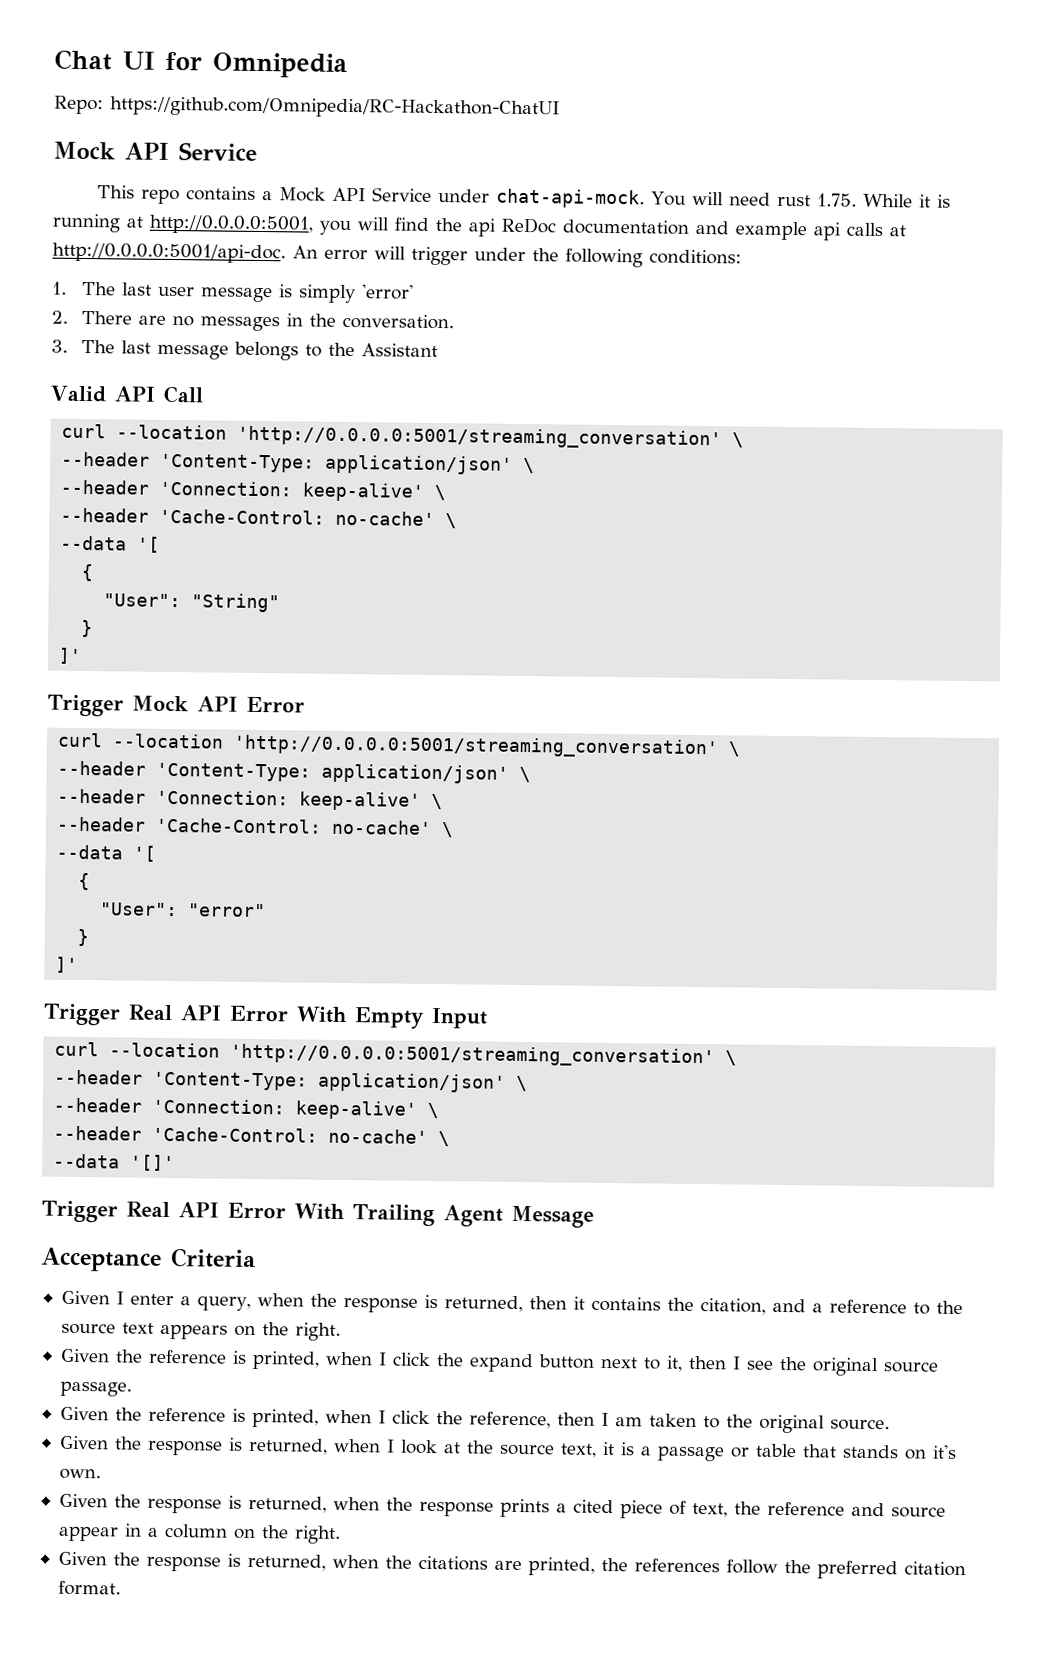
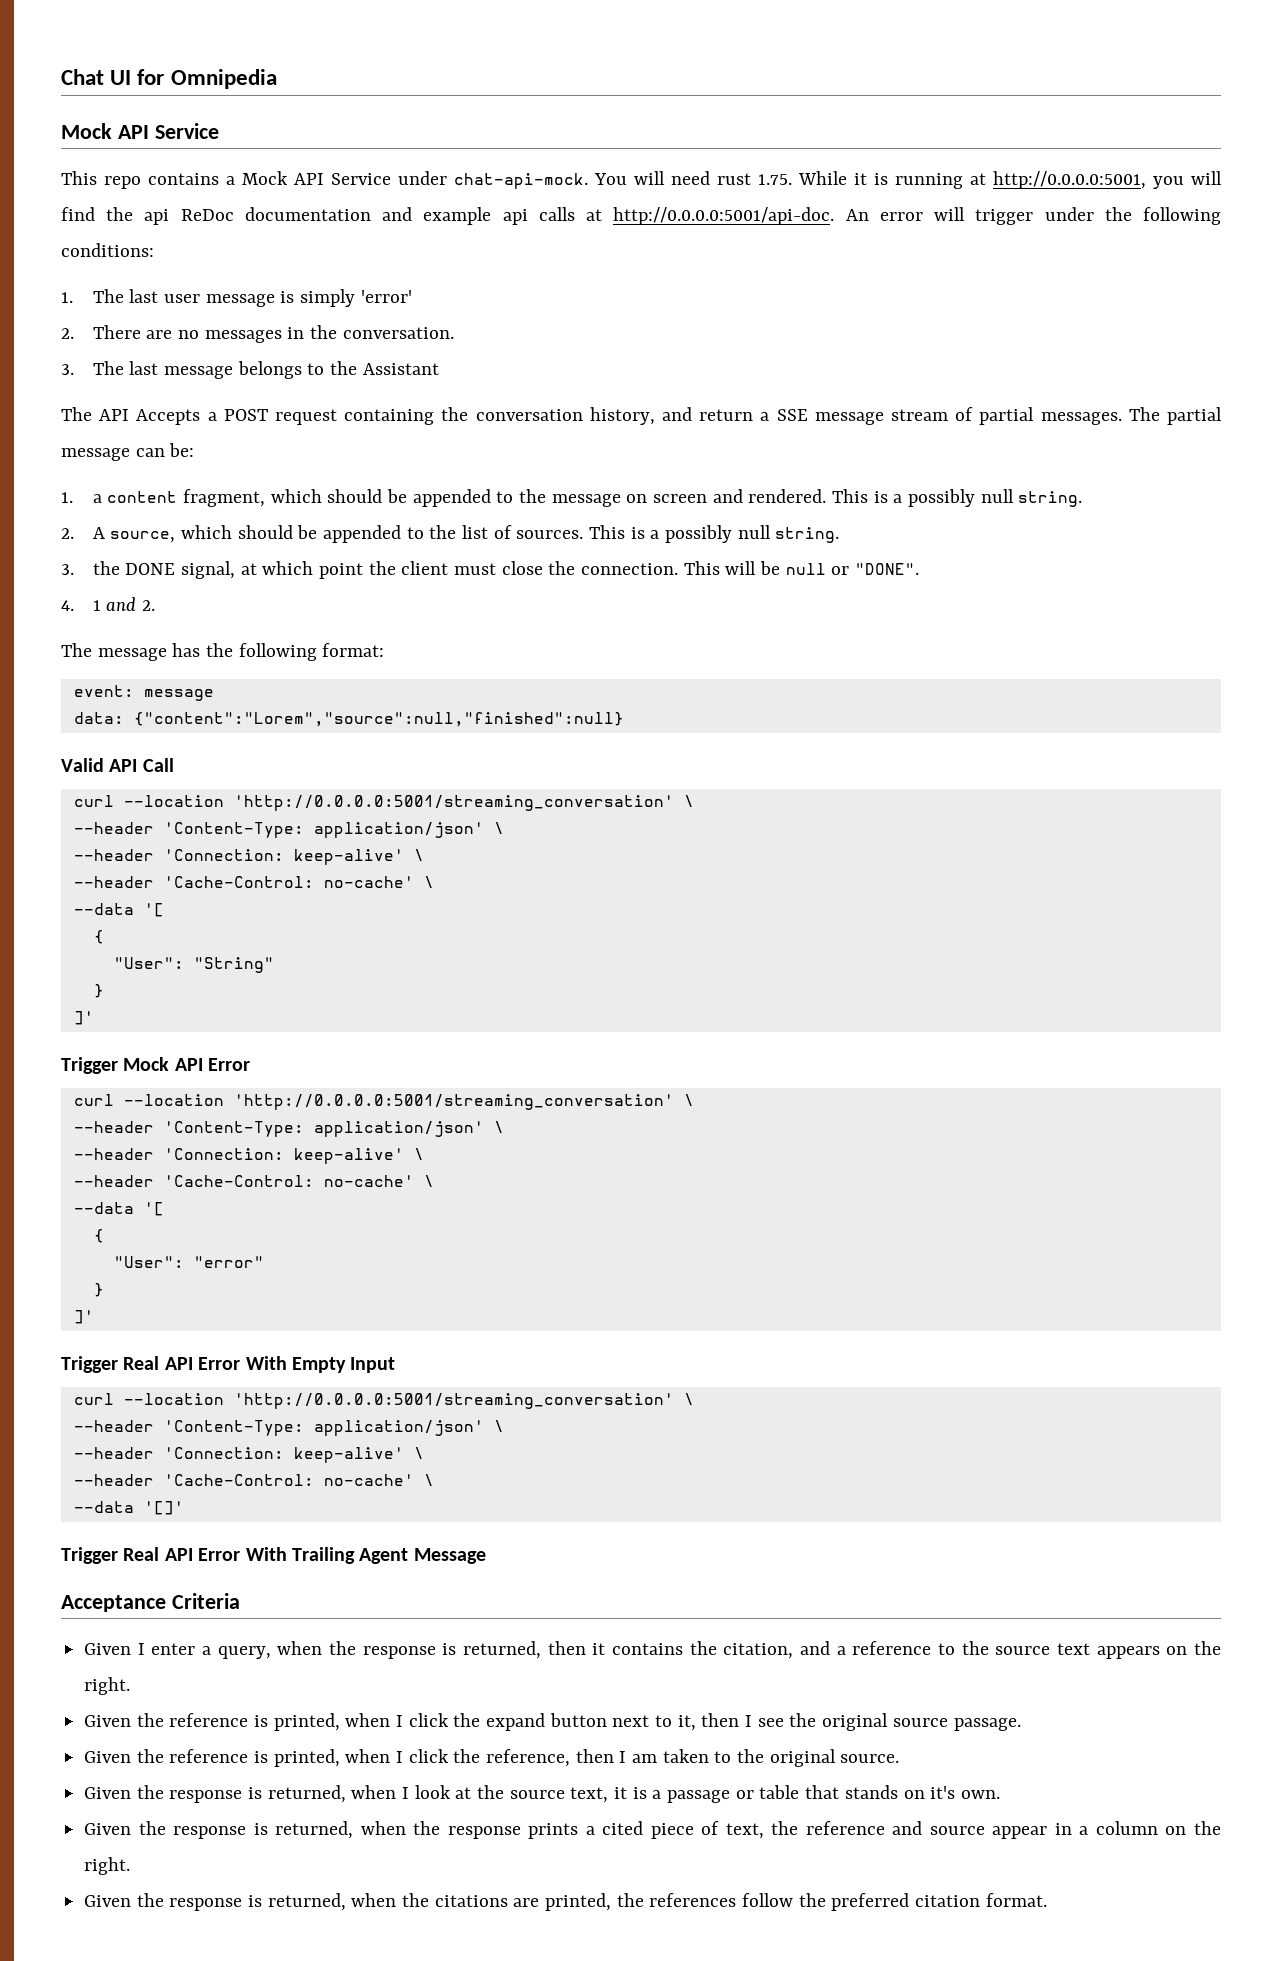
- Repo: https://github.com/Omnipedia/RC-Hackathon-ChatUI
+ The API Accepts a POST request containing the conversation history, and return a SSE message stream of partial messages. The partial message can be:
+ 1. a content fragment, which should be appended to the message on screen and rendered. This is a possibly null string.
+ 2. A source, which should be appended to the list of sources. This is a possibly null string.
+ 3. the DONE signal, at which point the client must close the connection. This will be null or "DONE".
+ 4. 1 and 2.
+ The message has the following format:
+ event: message
+ data: {"content":"Lorem","source":null,"finished":null}

